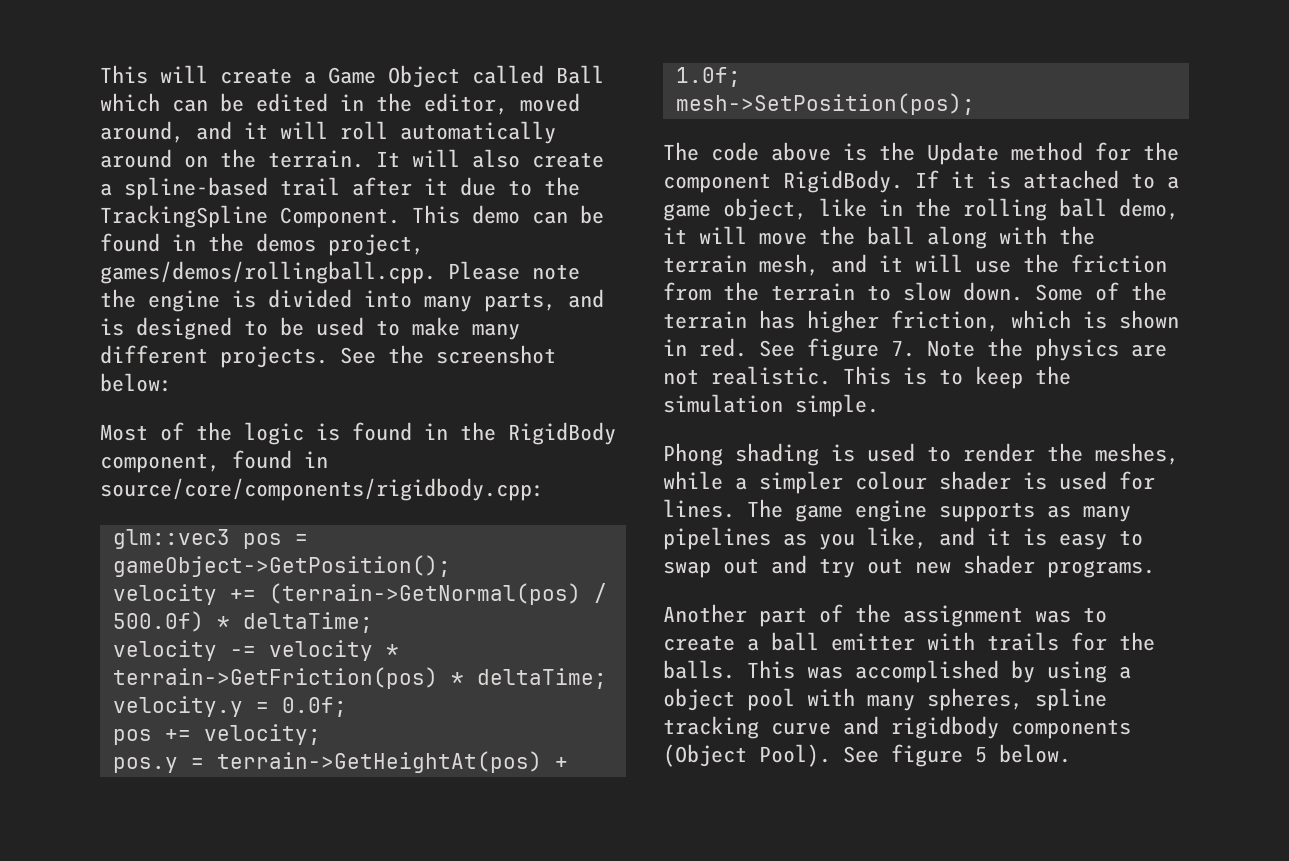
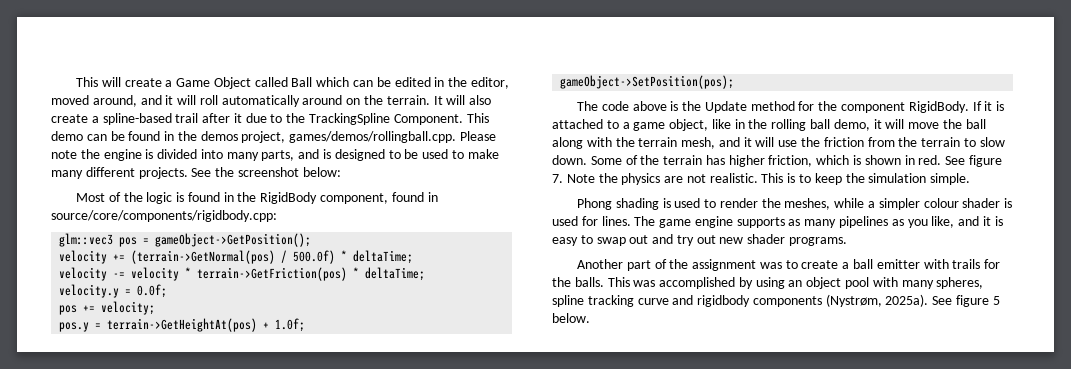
- mesh->SetPosition(pos);
+ gameObject->SetPosition(pos);
- This was accomplished by using a object pool with many spheres, spline tracking curve and rigidbody components (Object Pool).
+ This was accomplished by using an object pool with many spheres, spline tracking curve and rigidbody components (Nystrøm, 2025a).

